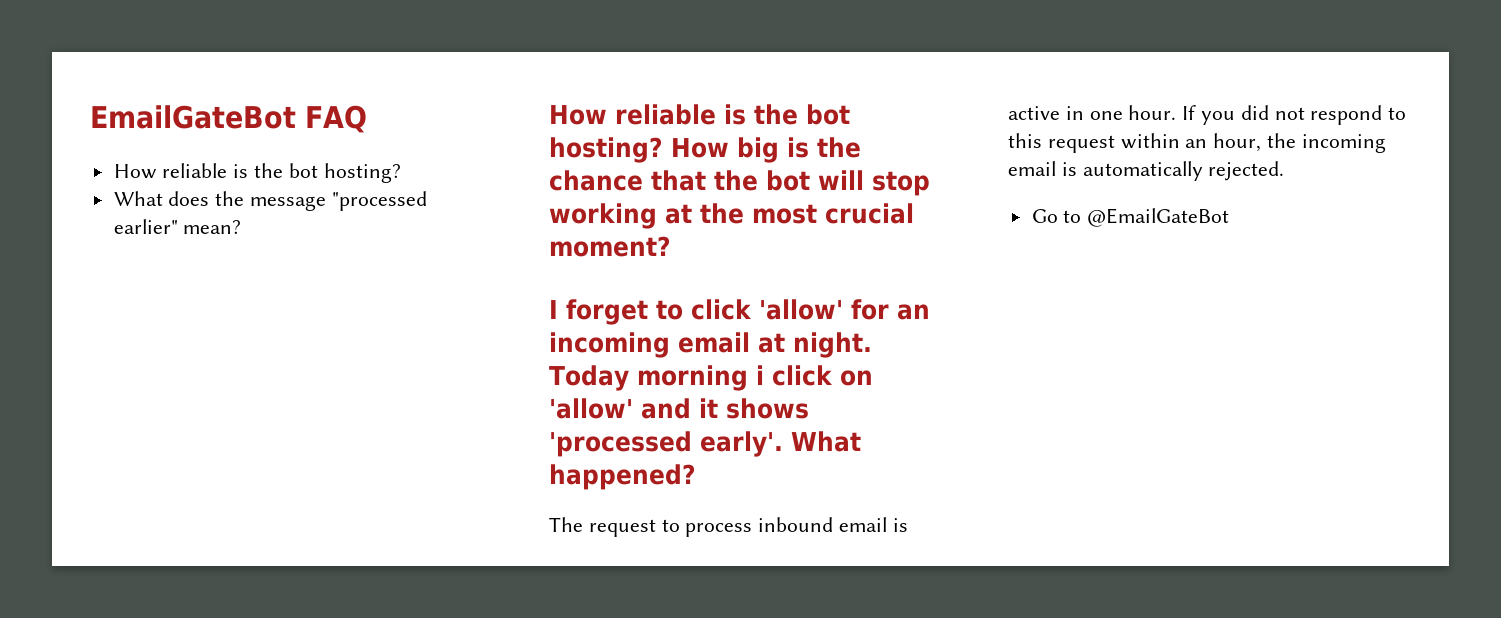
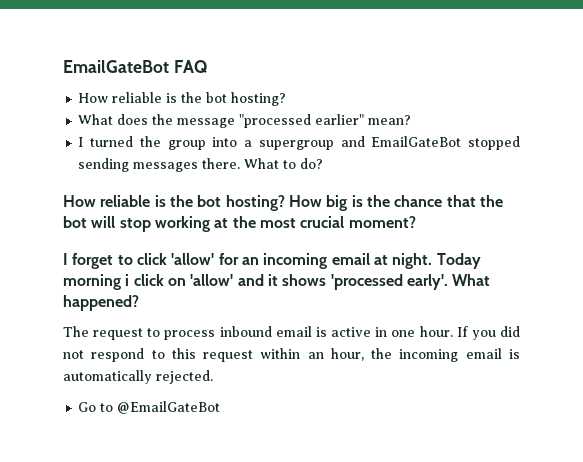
+ I turned the group into a supergroup and EmailGateBot stopped sending messages there. What to do?

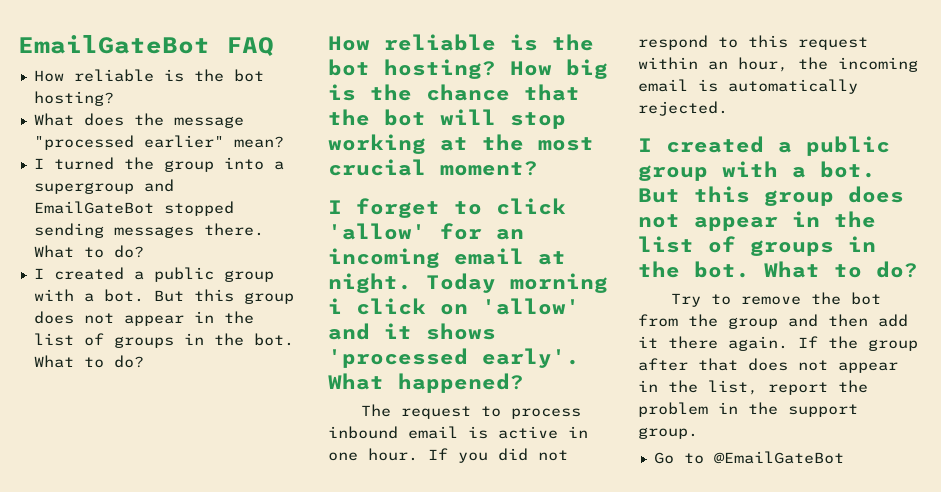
  I turned the group into a supergroup and EmailGateBot stopped sending messages there. What to do?
+ I created a public group with a bot. But this group does not appear in the list of groups in the bot. What to do?
  If you did not respond to this request within an hour, the incoming email is automatically rejected.
+ I created a public group with a bot. But this group does not appear in the list of groups in the bot. What to do?
+ Try to remove the bot from the group and then add it there again. If the group after that does not appear in the list, report the problem in the support group.

